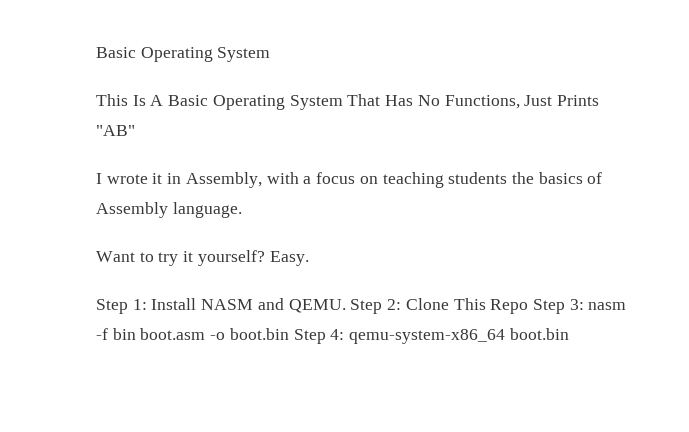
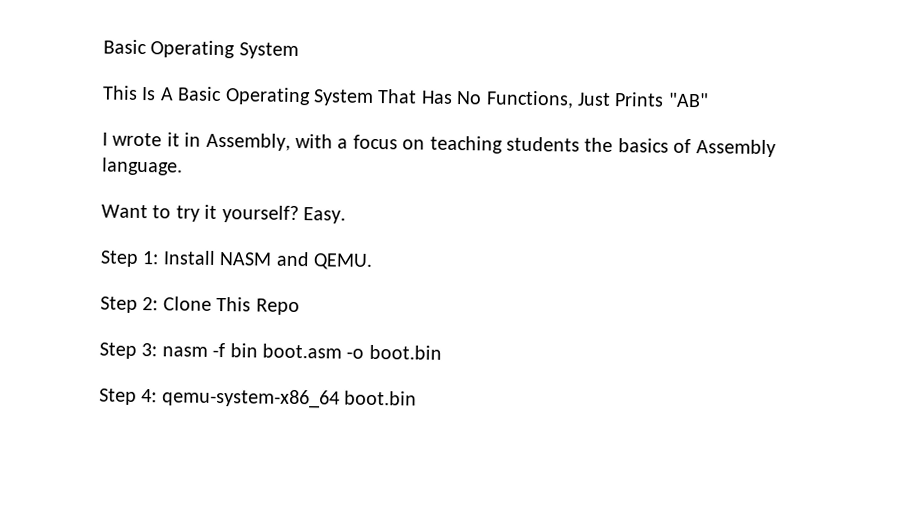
- Step 1: Install NASM and QEMU. Step 2: Clone This Repo Step 3: nasm -f bin boot.asm -o boot.bin Step 4: qemu-system-x86_64 boot.bin
+ Step 1: Install NASM and QEMU.
+ Step 2: Clone This Repo
+ Step 3: nasm -f bin boot.asm -o boot.bin
+ Step 4: qemu-system-x86_64 boot.bin

